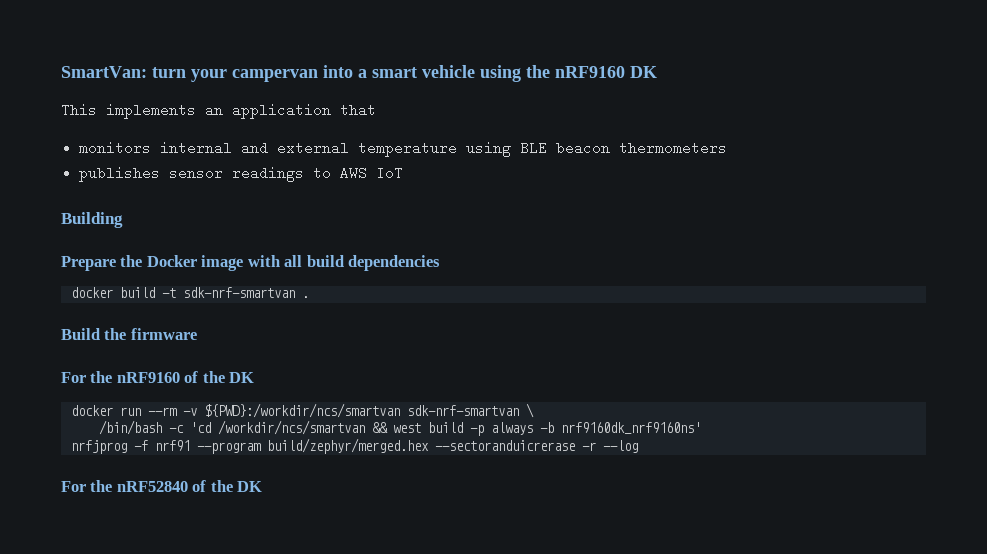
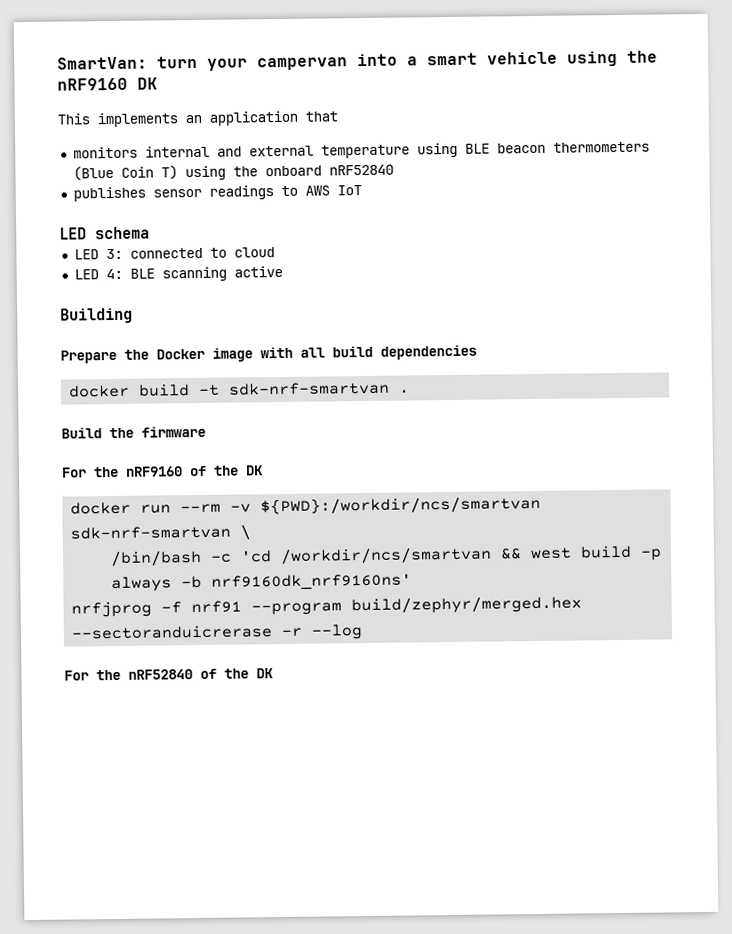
- monitors internal and external temperature using BLE beacon thermometers
+ monitors internal and external temperature using BLE beacon thermometers (Blue Coin T) using the onboard nRF52840
+ LED schema
+ LED 3: connected to cloud
+ LED 4: BLE scanning active

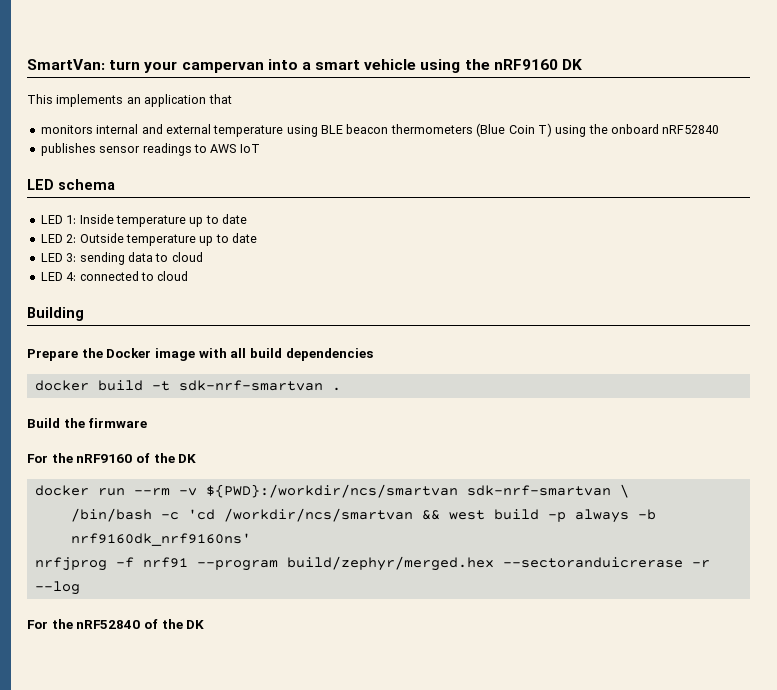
+ LED 1: Inside temperature up to date
+ LED 2: Outside temperature up to date
- LED 3: connected to cloud
+ LED 3: sending data to cloud
- LED 4: BLE scanning active
+ LED 4: connected to cloud

